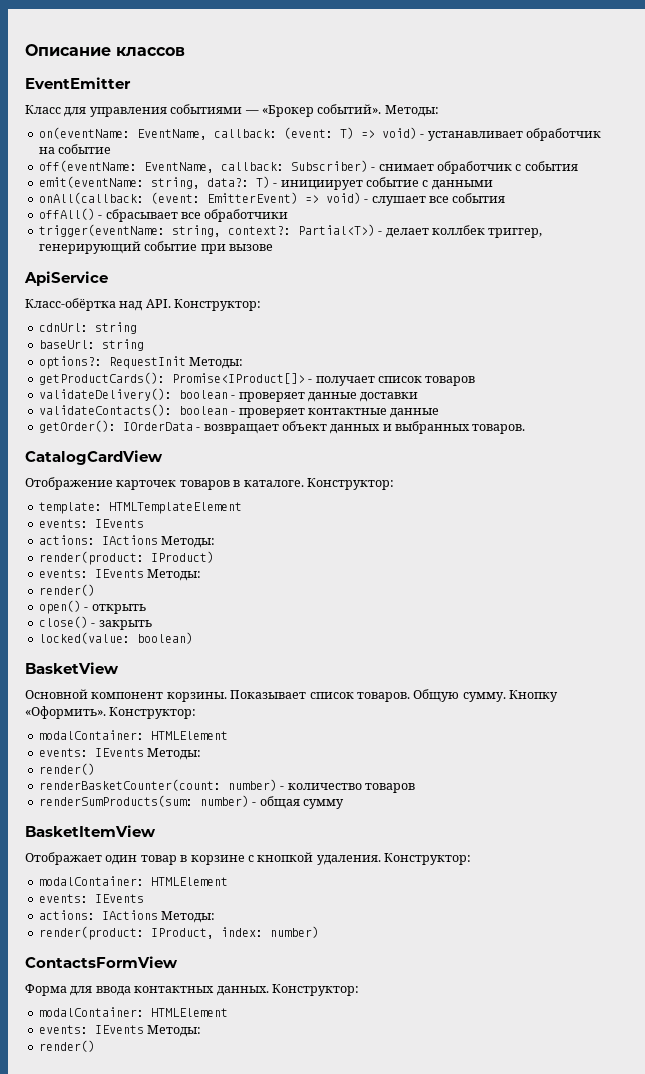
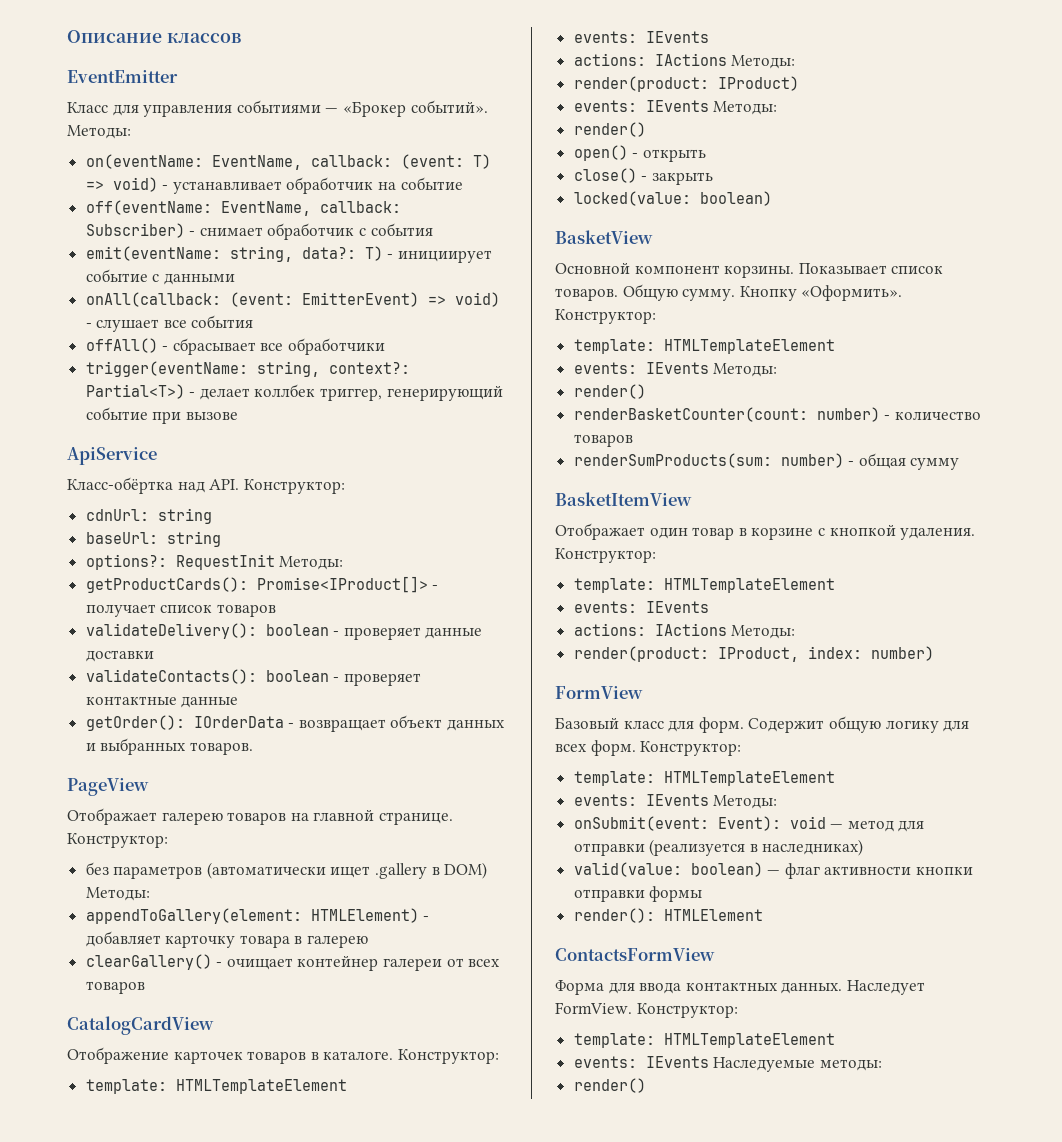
+ PageView
+ Отображает галерею товаров на главной странице. Конструктор:
+ без параметров (автоматически ищет .gallery в DOM) Методы:
+ appendToGallery(element: HTMLElement) - добавляет карточку товара в галерею
+ clearGallery() - очищает контейнер галереи от всех товаров
  Кнопку «Оформить». Конструктор:
- modalContainer: HTMLElement
+ template: HTMLTemplateElement
  Отображает один товар в корзине с кнопкой удаления. Конструктор:
- modalContainer: HTMLElement
+ template: HTMLTemplateElement
+ FormView
+ Базовый класс для форм. Содержит общую логику для всех форм. Конструктор:
+ template: HTMLTemplateElement
+ events: IEvents Методы:
+ onSubmit(event: Event): void — метод для отправки (реализуется в наследниках)
+ valid(value: boolean) — флаг активности кнопки отправки формы
+ render(): HTMLElement
- Форма для ввода контактных данных. Конструктор:
- modalContainer: HTMLElement
- events: IEvents Методы:
+ Форма для ввода контактных данных. Наследует FormView. Конструктор:
+ template: HTMLTemplateElement
+ events: IEvents Наследуемые методы:

